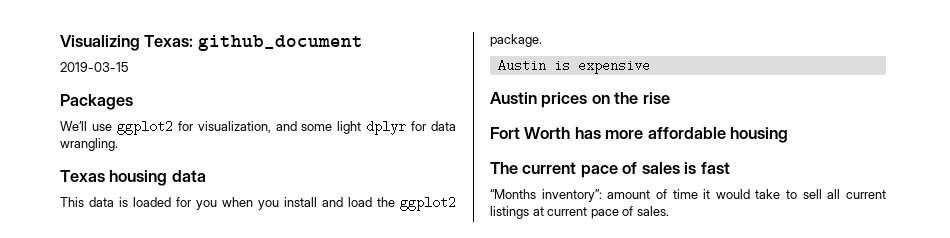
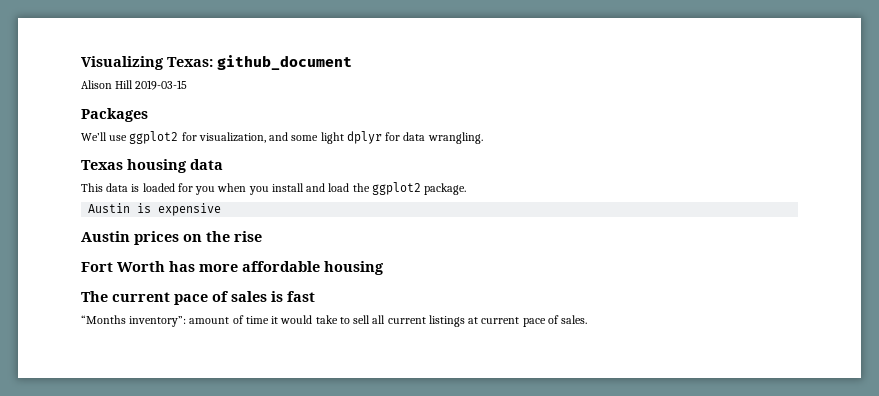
- 2019-03-15
+ Alison Hill 2019-03-15

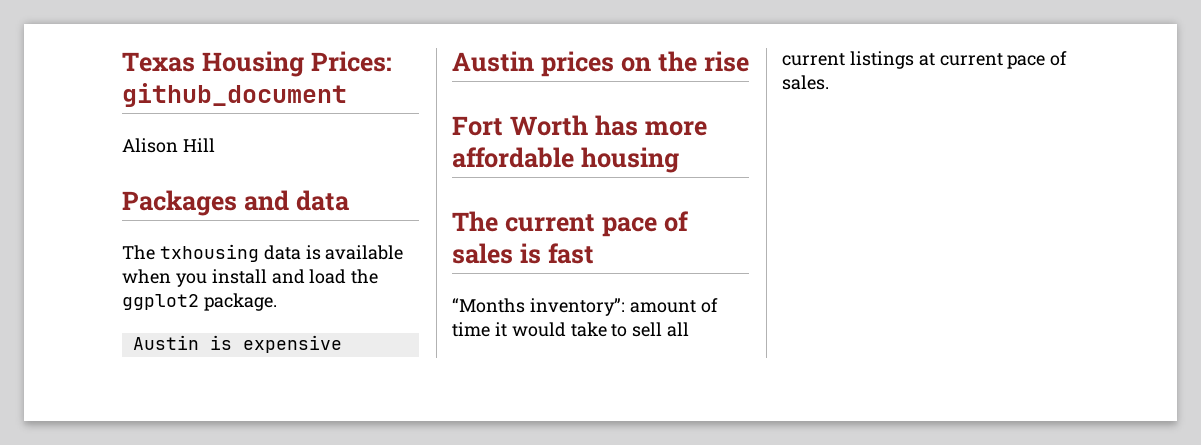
- Visualizing Texas: github_document
+ Texas Housing Prices: github_document
- Alison Hill 2019-03-15
+ Alison Hill
- Packages
- We’ll use ggplot2 for visualization, and some light dplyr for data wrangling.
- Texas housing data
- This data is loaded for you when you install and load the ggplot2 package.
+ Packages and data
+ The txhousing data is available when you install and load the ggplot2 package.

